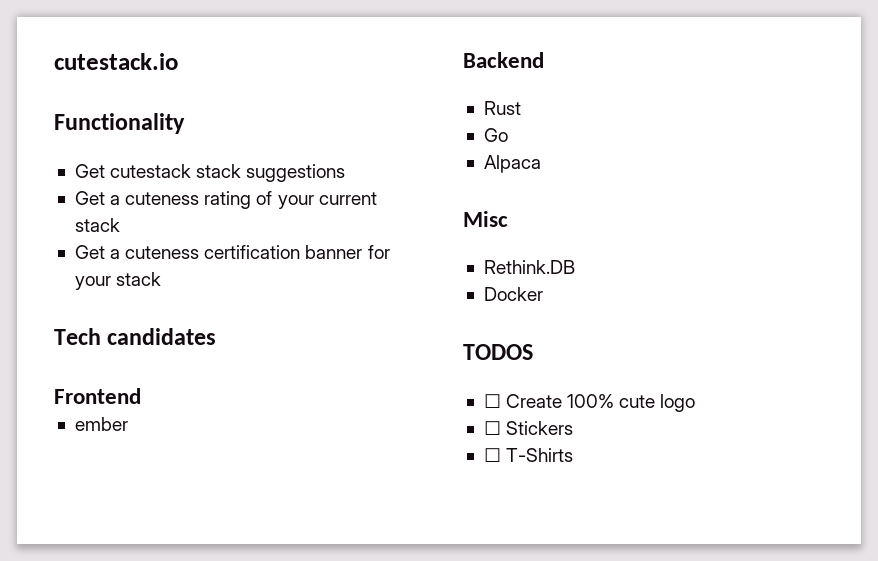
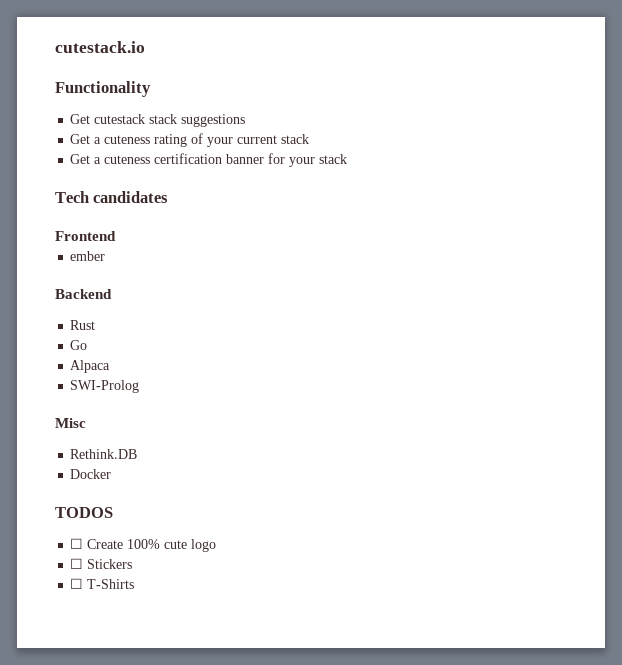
+ SWI-Prolog

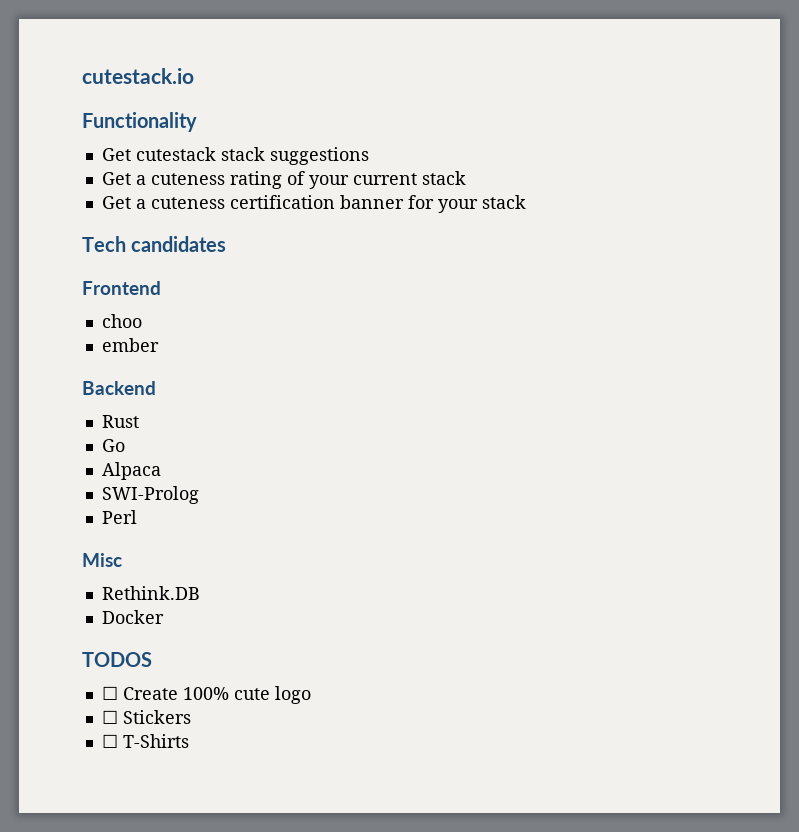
+ choo
+ Perl

